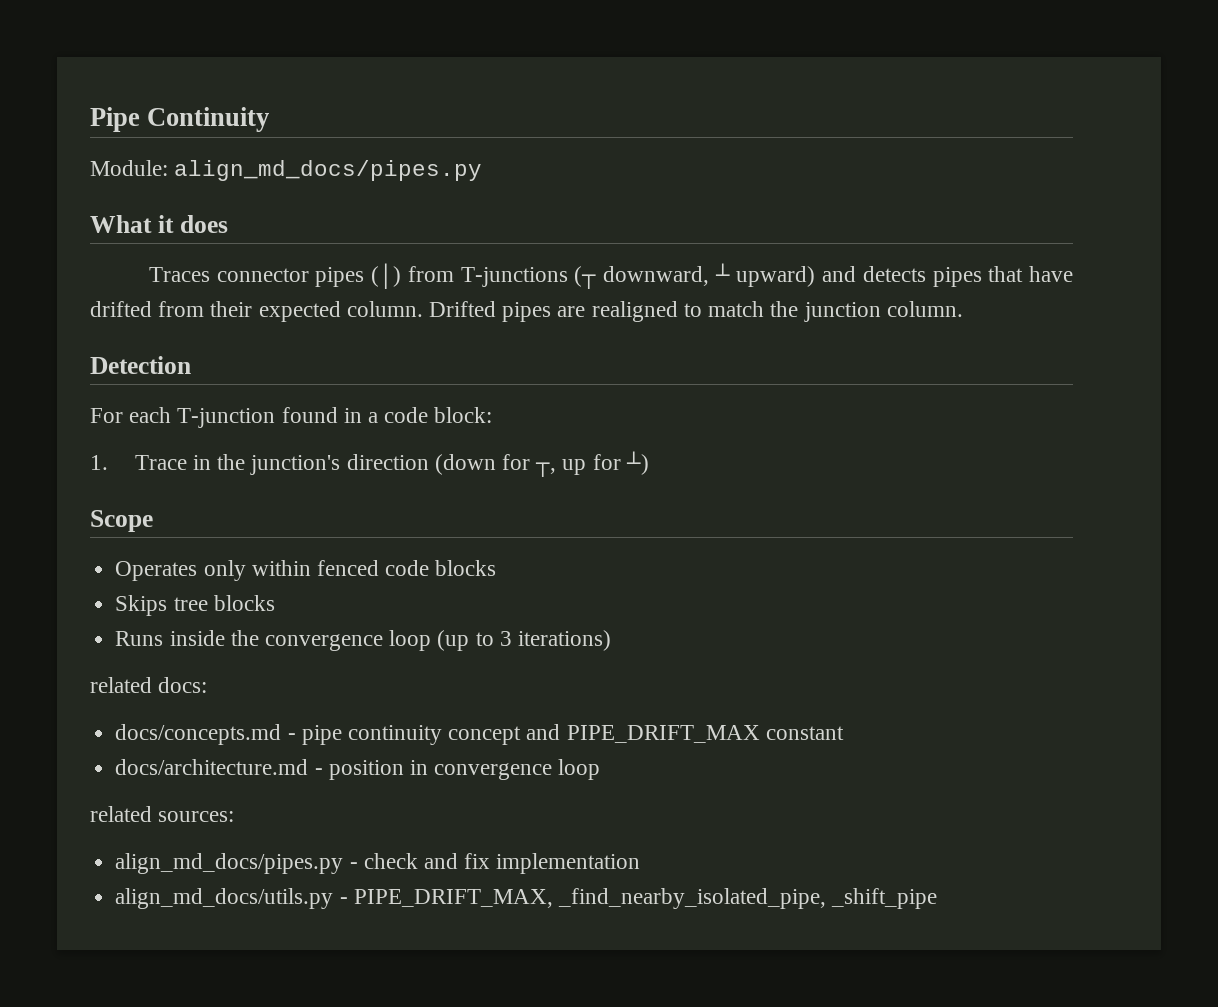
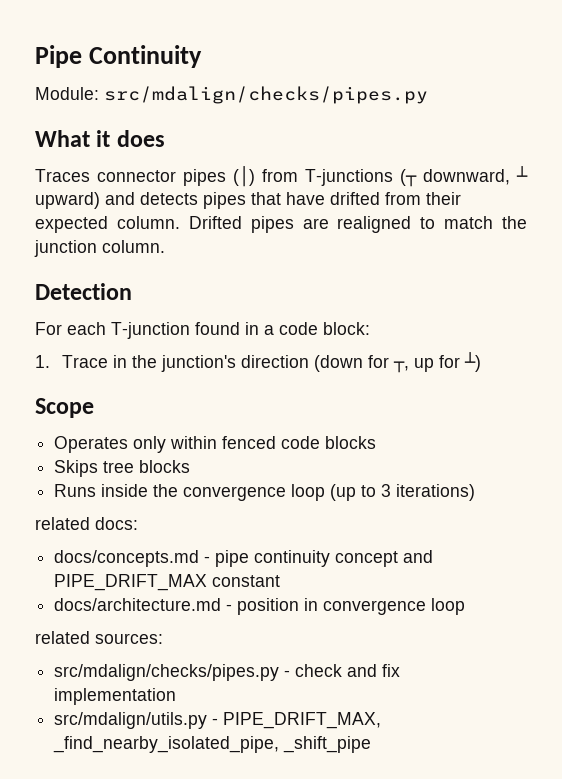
- Module: align_md_docs/pipes.py
+ Module: src/mdalign/checks/pipes.py
- align_md_docs/pipes.py - check and fix implementation
+ src/mdalign/checks/pipes.py - check and fix implementation
- align_md_docs/utils.py - PIPE_DRIFT_MAX, _find_nearby_isolated_pipe, _shift_pipe
+ src/mdalign/utils.py - PIPE_DRIFT_MAX, _find_nearby_isolated_pipe, _shift_pipe

